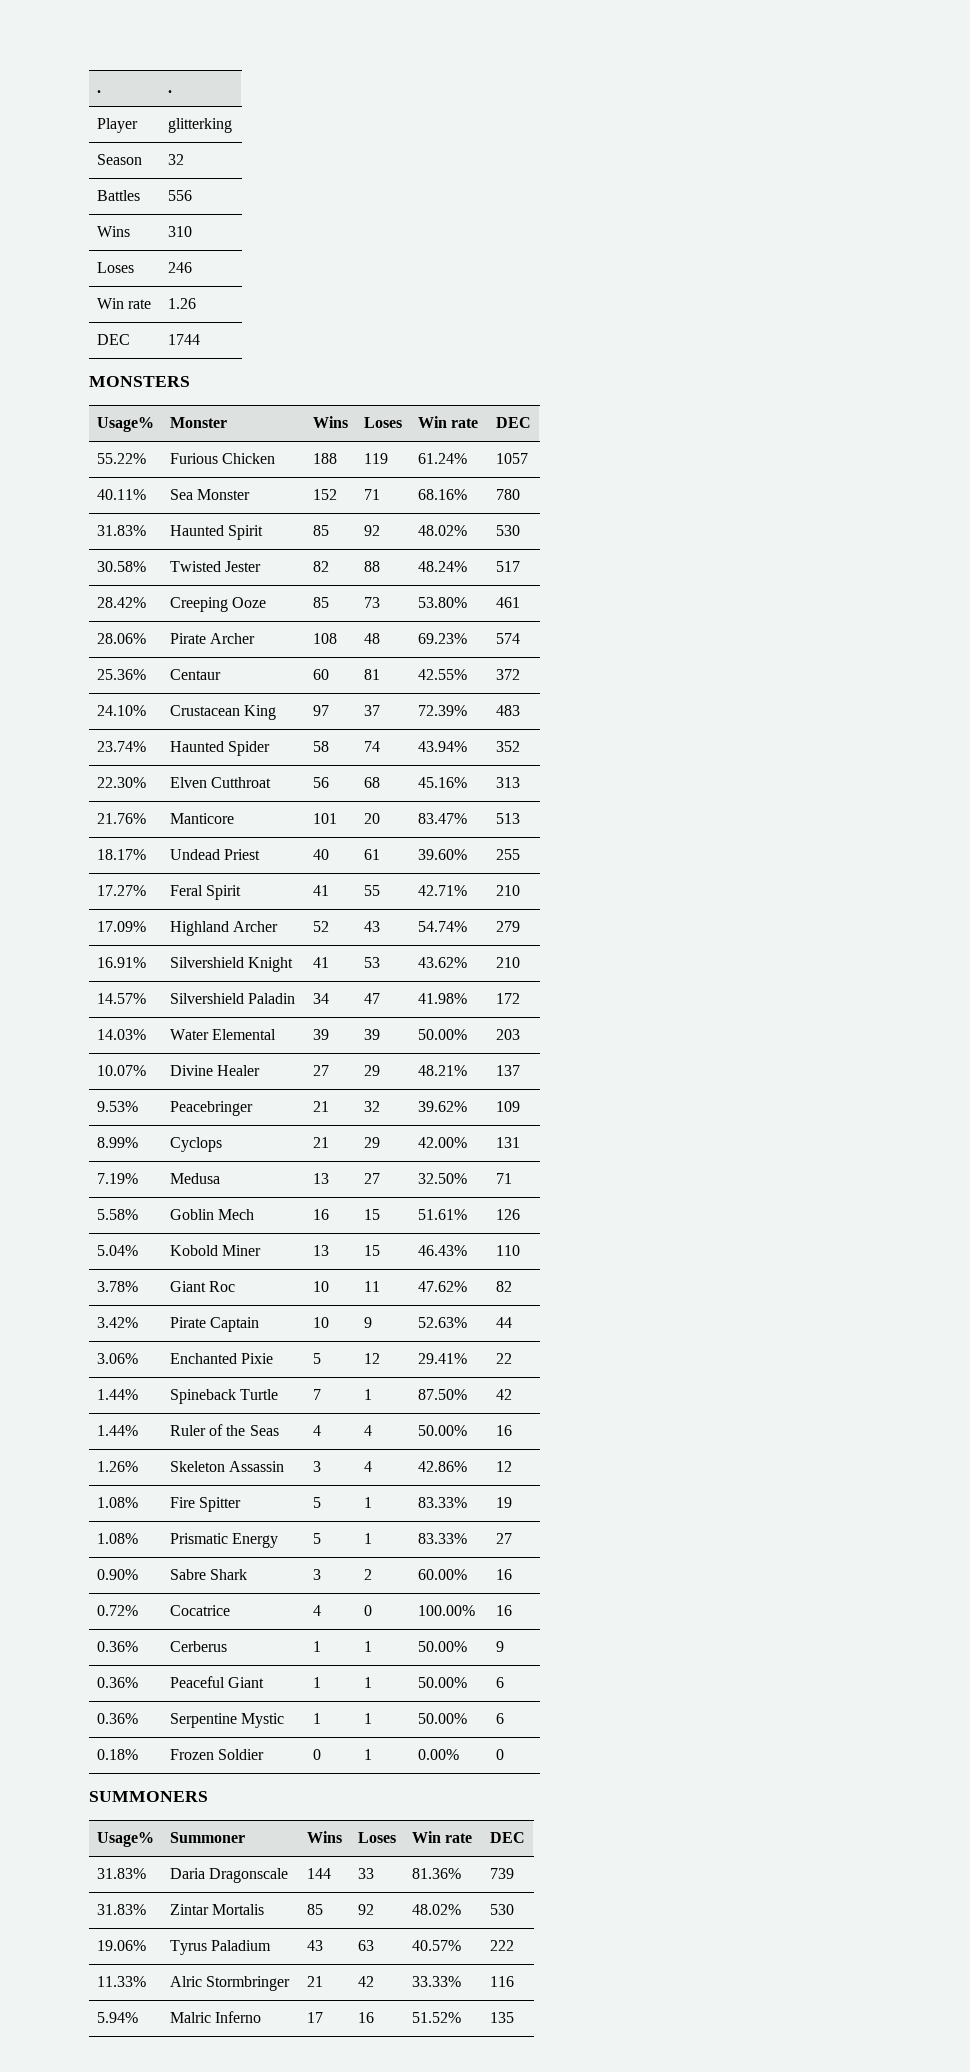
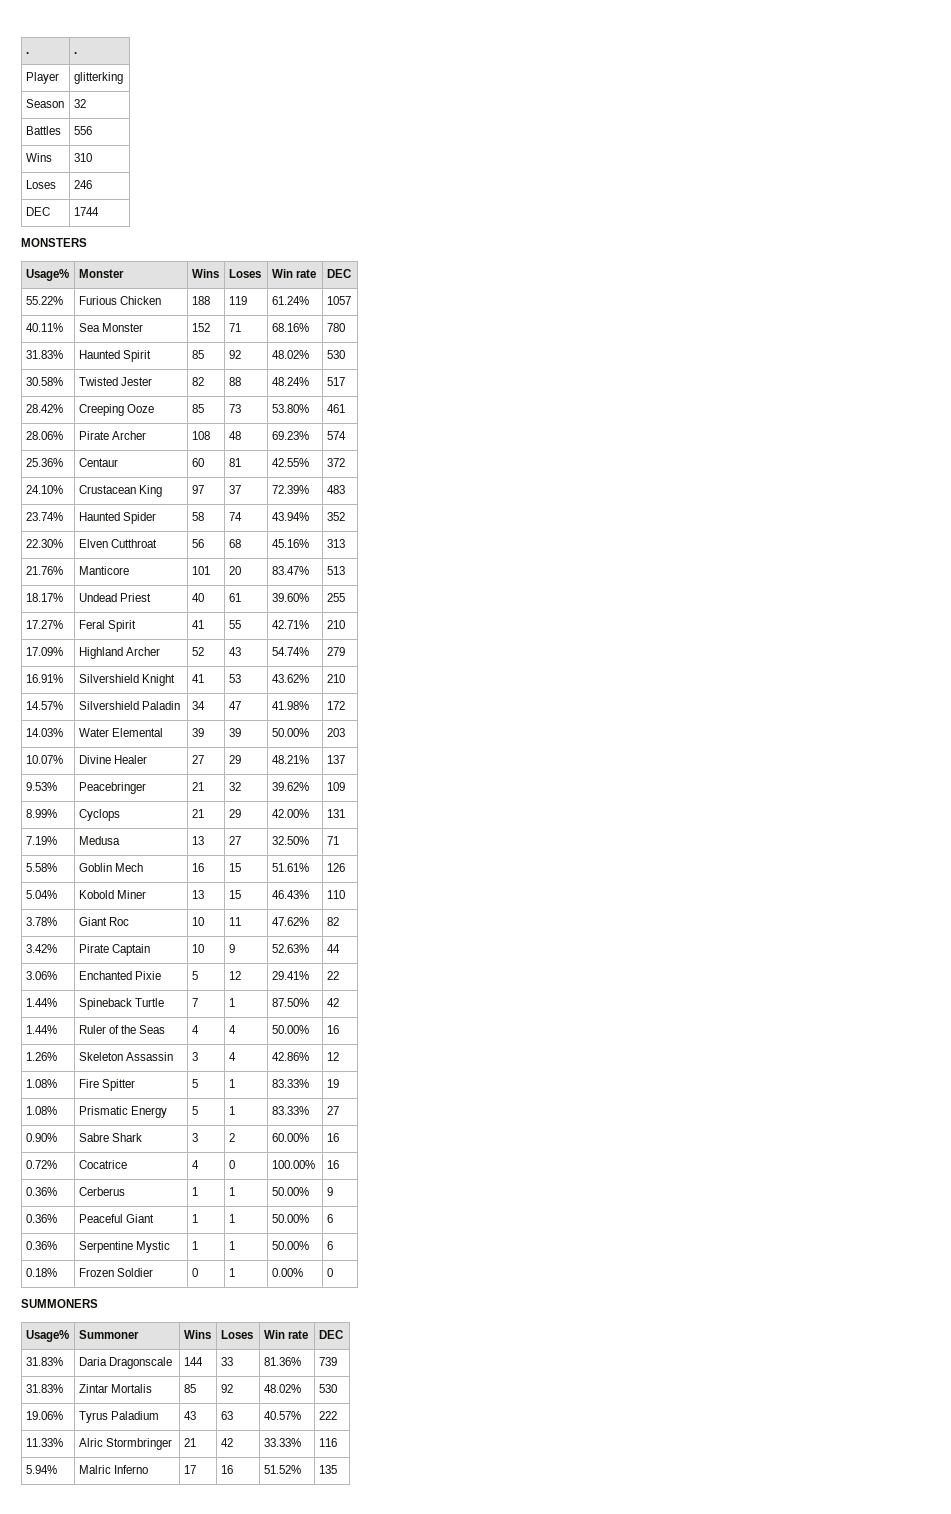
- Win rate | 1.26

